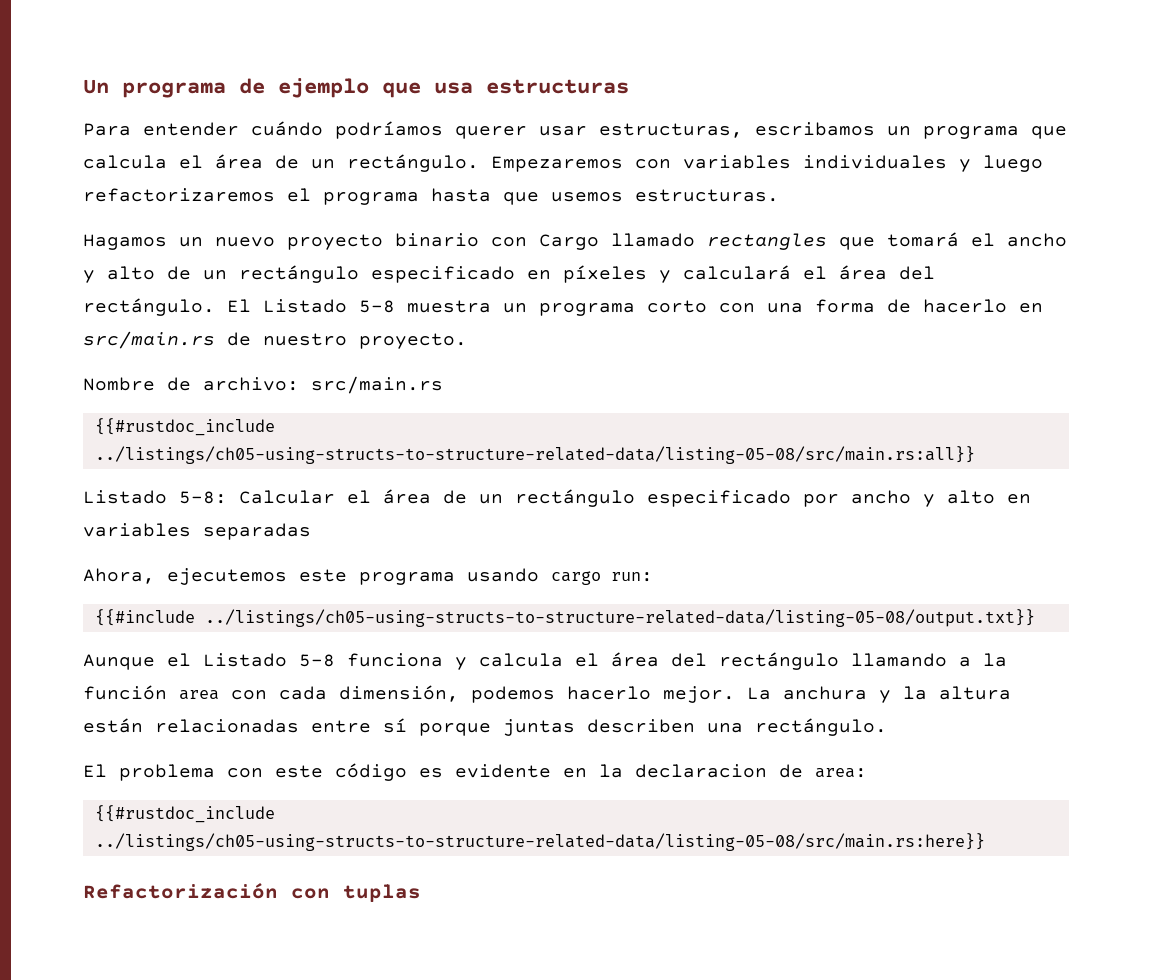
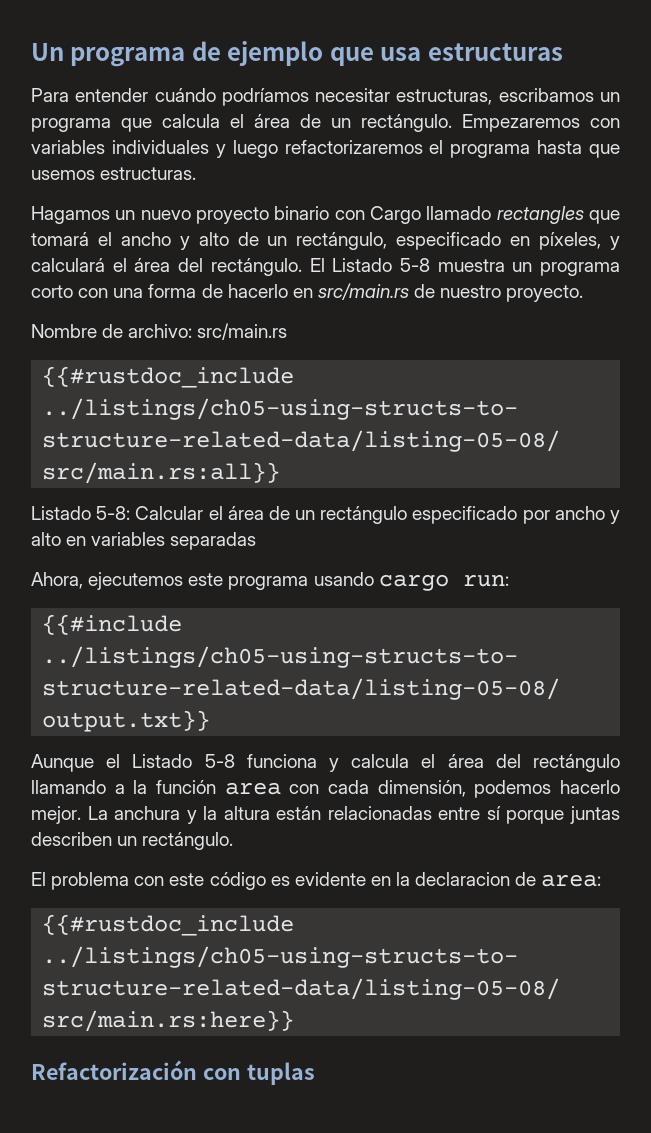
- Para entender cuándo podríamos querer usar estructuras, escribamos un programa que calcula el área de un rectángulo.
+ Para entender cuándo podríamos necesitar estructuras, escribamos un programa que calcula el área de un rectángulo.
- Hagamos un nuevo proyecto binario con Cargo llamado rectangles que tomará el ancho y alto de un rectángulo especificado en píxeles y calculará el área del rectángulo.
+ Hagamos un nuevo proyecto binario con Cargo llamado rectangles que tomará el ancho y alto de un rectángulo, especificado en píxeles, y calculará el área del rectángulo.
- La anchura y la altura están relacionadas entre sí porque juntas describen una rectángulo.
+ La anchura y la altura están relacionadas entre sí porque juntas describen un rectángulo.

